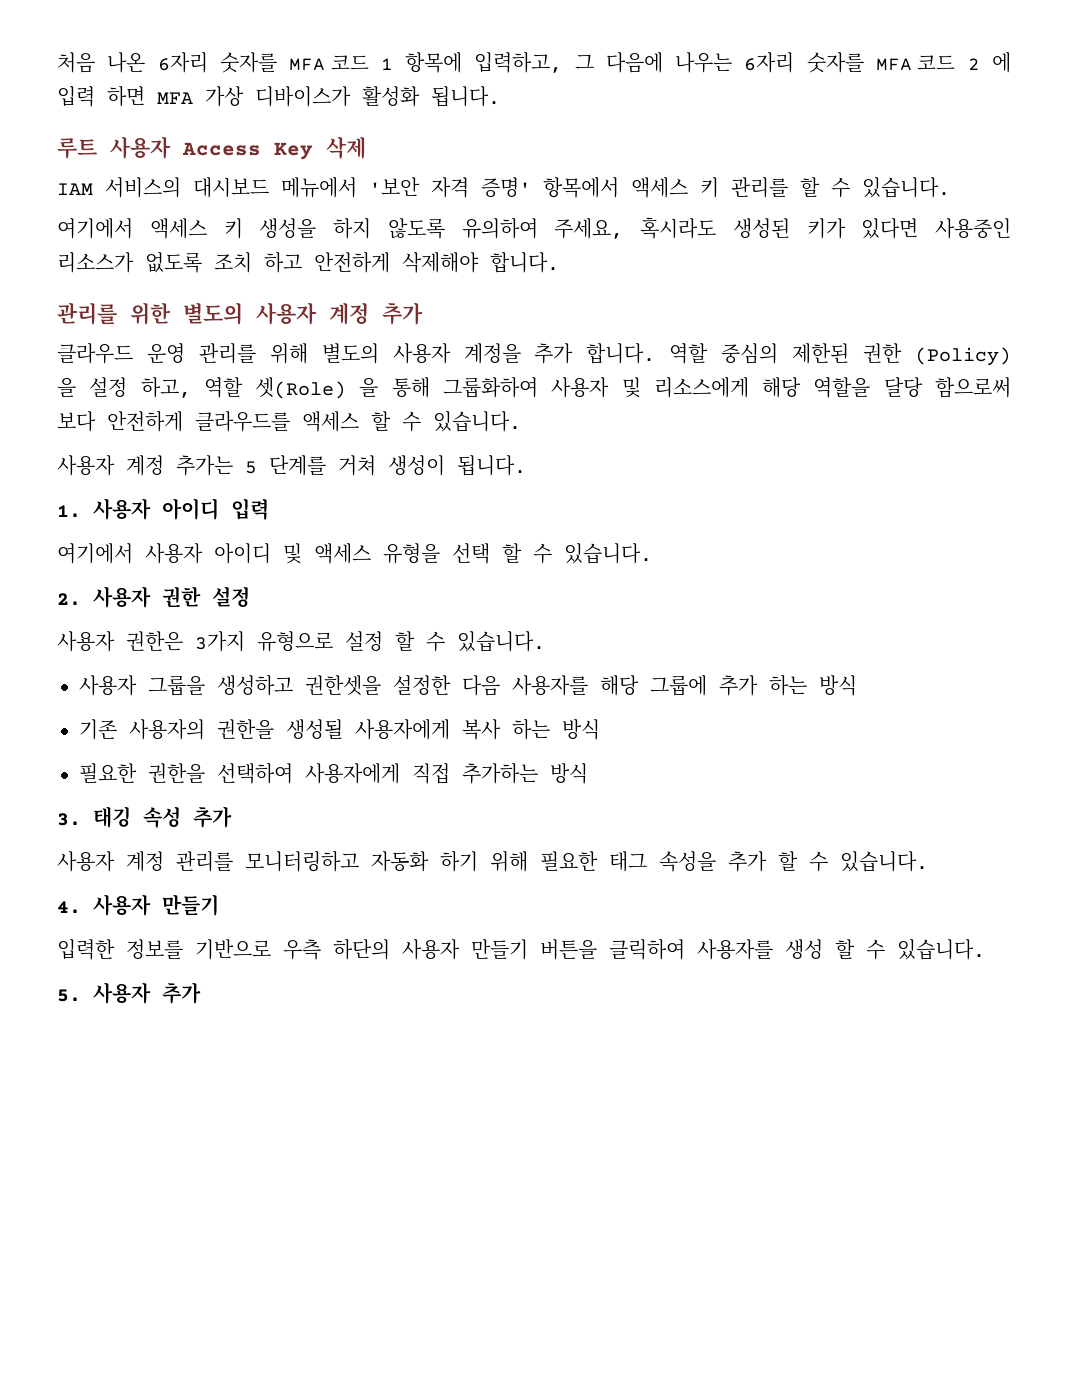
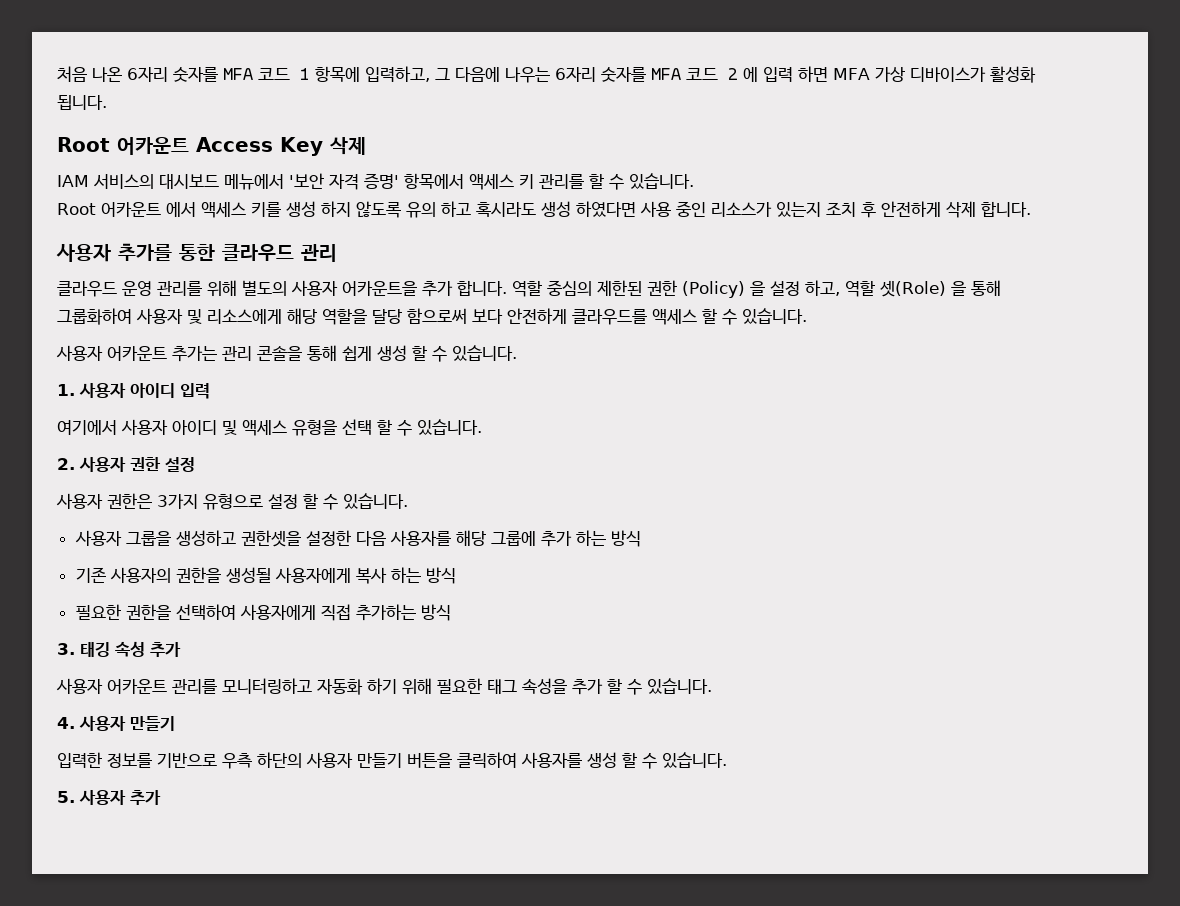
- 루트 사용자 Access Key 삭제
+ Root 어카운트 Access Key 삭제
- 여기에서 액세스 키 생성을 하지 않도록 유의하여 주세요, 혹시라도 생성된 키가 있다면 사용중인 리소스가 없도록 조치 하고 안전하게 삭제해야 합니다.
- 관리를 위한 별도의 사용자 계정 추가
+ Root 어카운트 에서 액세스 키를 생성 하지 않도록 유의 하고 혹시라도 생성 하였다면 사용 중인 리소스가 있는지 조치 후 안전하게 삭제 합니다.
+ 사용자 추가를 통한 클라우드 관리
- 클라우드 운영 관리를 위해 별도의 사용자 계정을 추가 합니다.
+ 클라우드 운영 관리를 위해 별도의 사용자 어카운트을 추가 합니다.
- 사용자 계정 추가는 5 단계를 거쳐 생성이 됩니다.
+ 사용자 어카운트 추가는 관리 콘솔을 통해 쉽게 생성 할 수 있습니다.
- 사용자 계정 관리를 모니터링하고 자동화 하기 위해 필요한 태그 속성을 추가 할 수 있습니다.
+ 사용자 어카운트 관리를 모니터링하고 자동화 하기 위해 필요한 태그 속성을 추가 할 수 있습니다.

